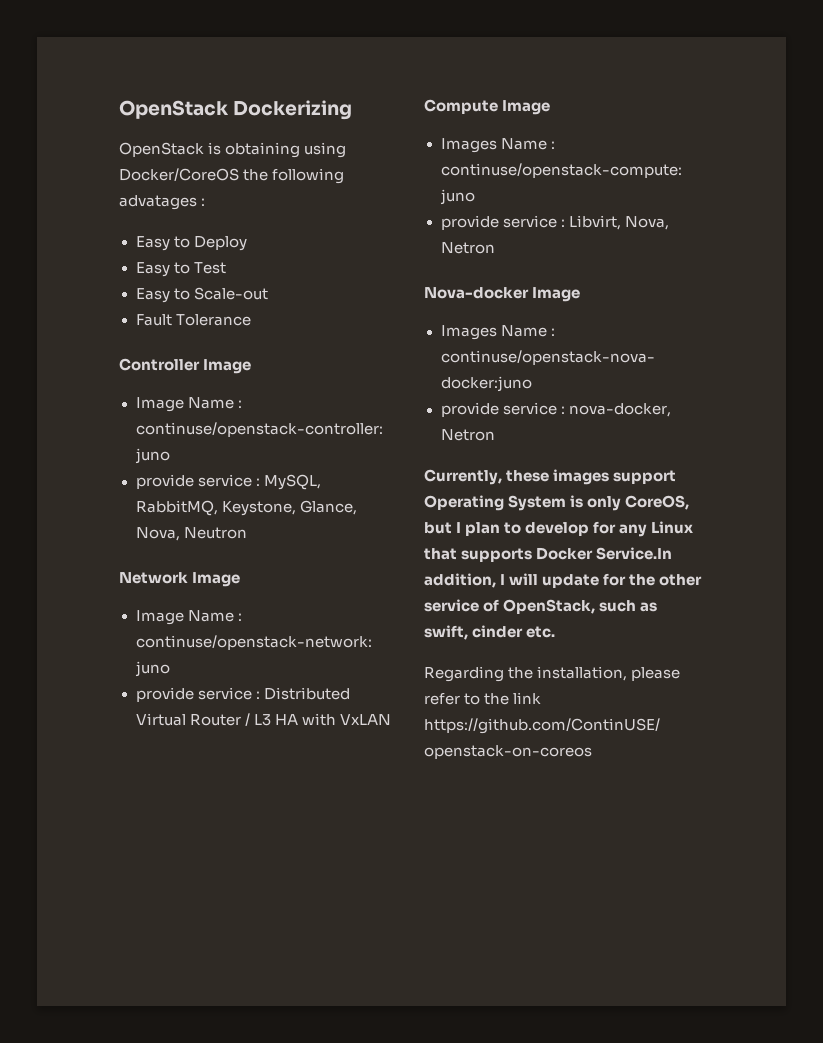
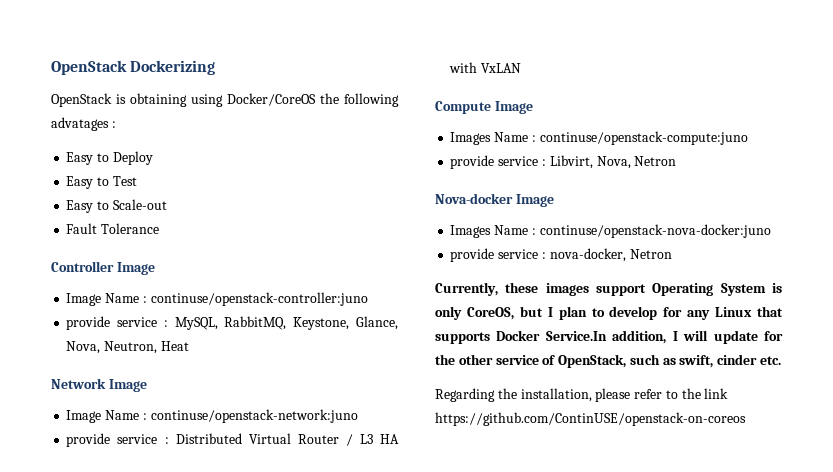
- provide service : MySQL, RabbitMQ, Keystone, Glance, Nova, Neutron
+ provide service : MySQL, RabbitMQ, Keystone, Glance, Nova, Neutron, Heat

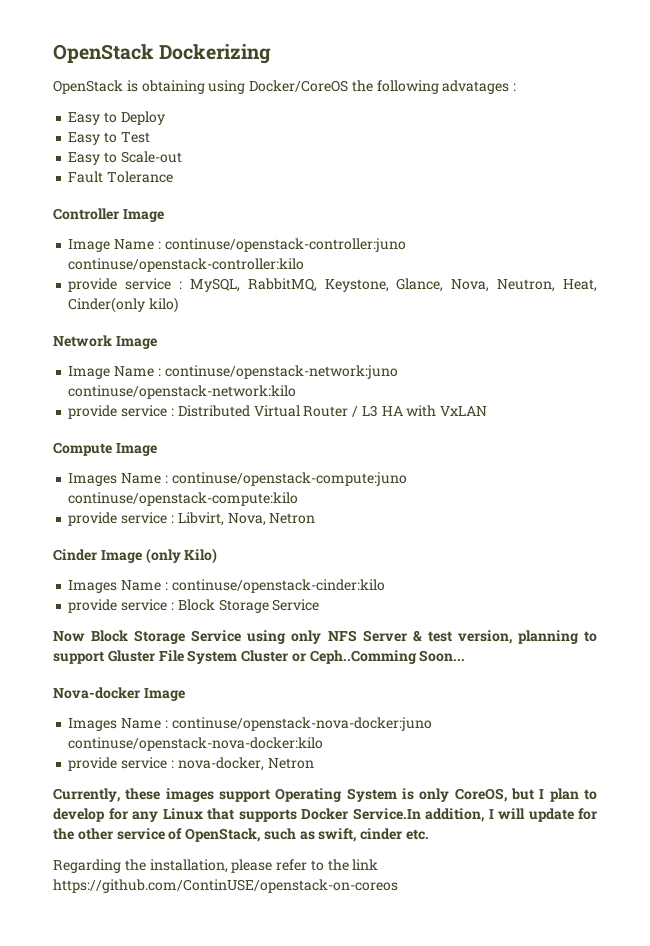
- Image Name : continuse/openstack-controller:juno
+ Image Name : continuse/openstack-controller:juno continuse/openstack-controller:kilo
- provide service : MySQL, RabbitMQ, Keystone, Glance, Nova, Neutron, Heat
+ provide service : MySQL, RabbitMQ, Keystone, Glance, Nova, Neutron, Heat, Cinder(only kilo)
- Image Name : continuse/openstack-network:juno
+ Image Name : continuse/openstack-network:juno continuse/openstack-network:kilo
- Images Name : continuse/openstack-compute:juno
+ Images Name : continuse/openstack-compute:juno continuse/openstack-compute:kilo
+ Cinder Image (only Kilo)
+ Images Name : continuse/openstack-cinder:kilo
+ provide service : Block Storage Service
+ Now Block Storage Service using only NFS Server & test version, planning to support Gluster File System Cluster or Ceph..Comming Soon...
- Images Name : continuse/openstack-nova-docker:juno
+ Images Name : continuse/openstack-nova-docker:juno continuse/openstack-nova-docker:kilo

